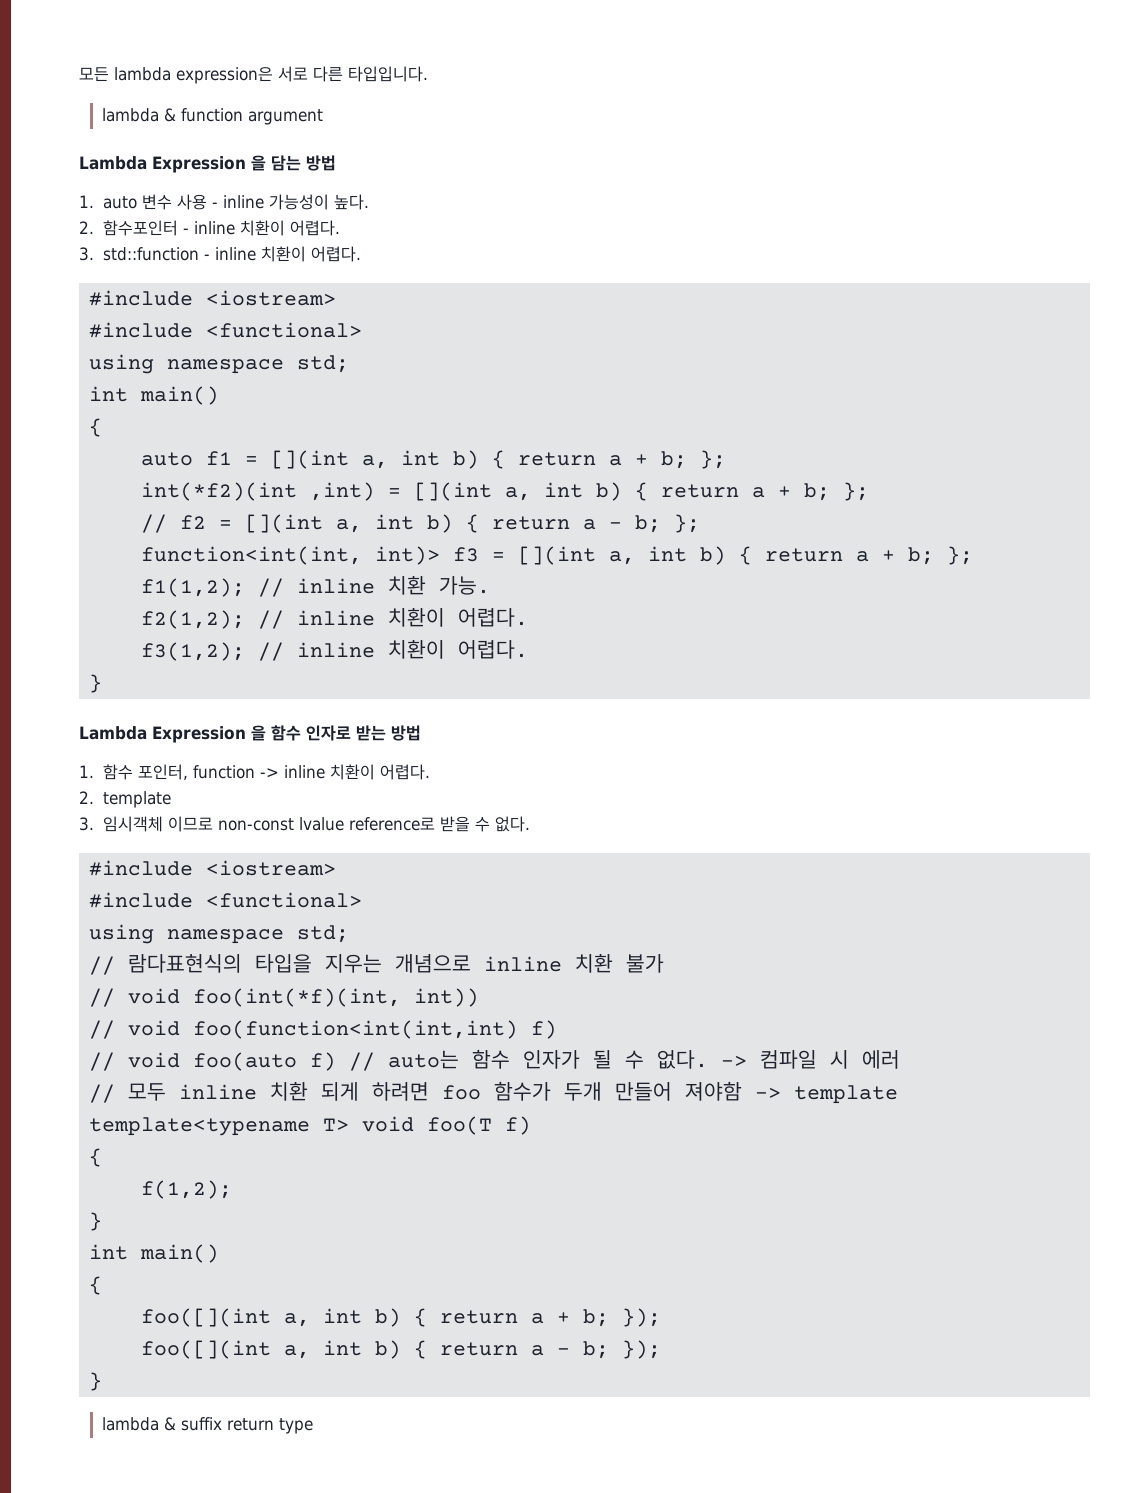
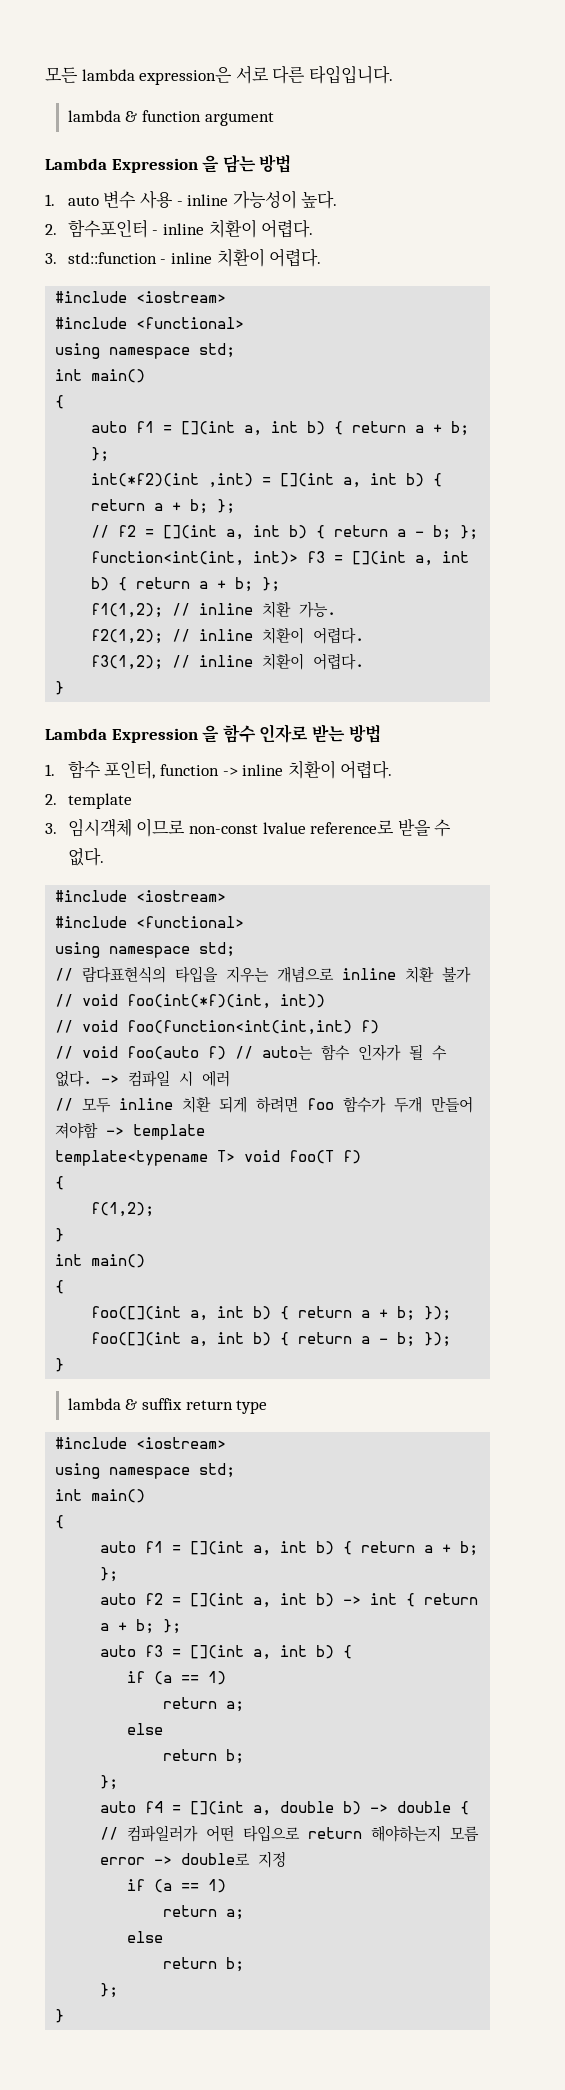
  lambda & suffix return type
+ #include <iostream>
+ using namespace std;
+ int main()
+ {
+ auto f1 = [](int a, int b) { return a + b; };
+ auto f2 = [](int a, int b) -> int { return a + b; };
+ auto f3 = [](int a, int b) {
+ if (a == 1)
+ return a;
+ else
+ return b;
+ };
+ auto f4 = [](int a, double b) -> double { // 컴파일러가 어떤 타입으로 return 해야하는지 모름 error -> double로 지정
+ if (a == 1)
+ return a;
+ else
+ return b;
+ };
+ }

